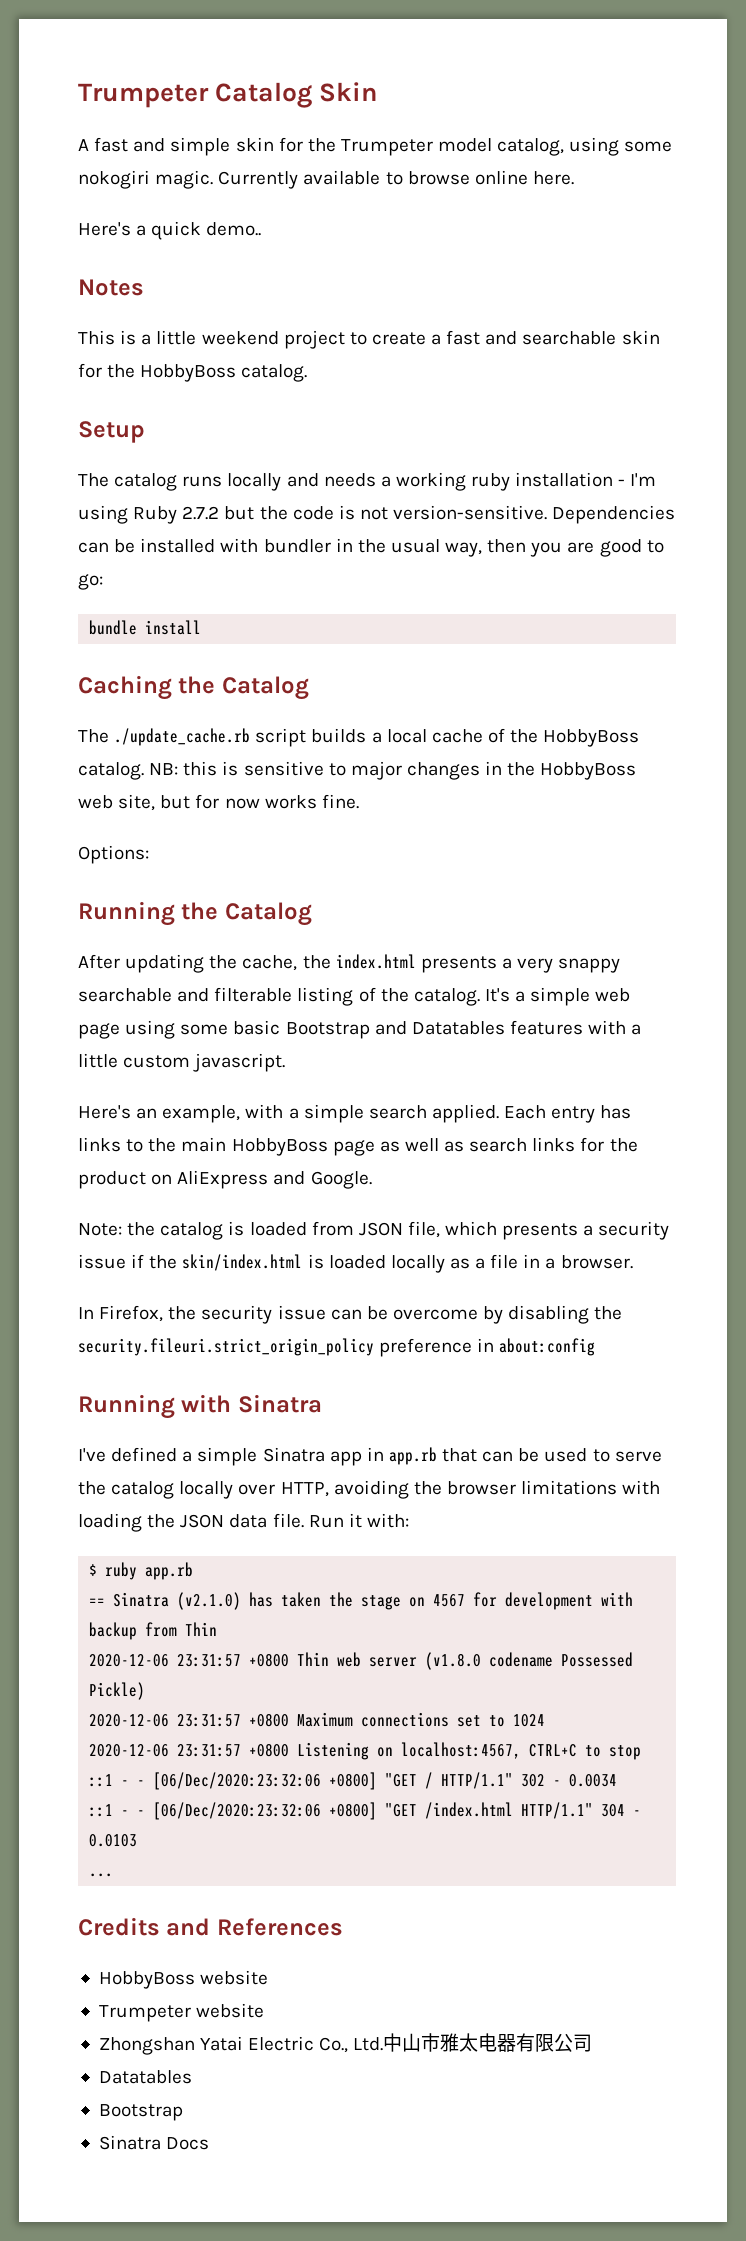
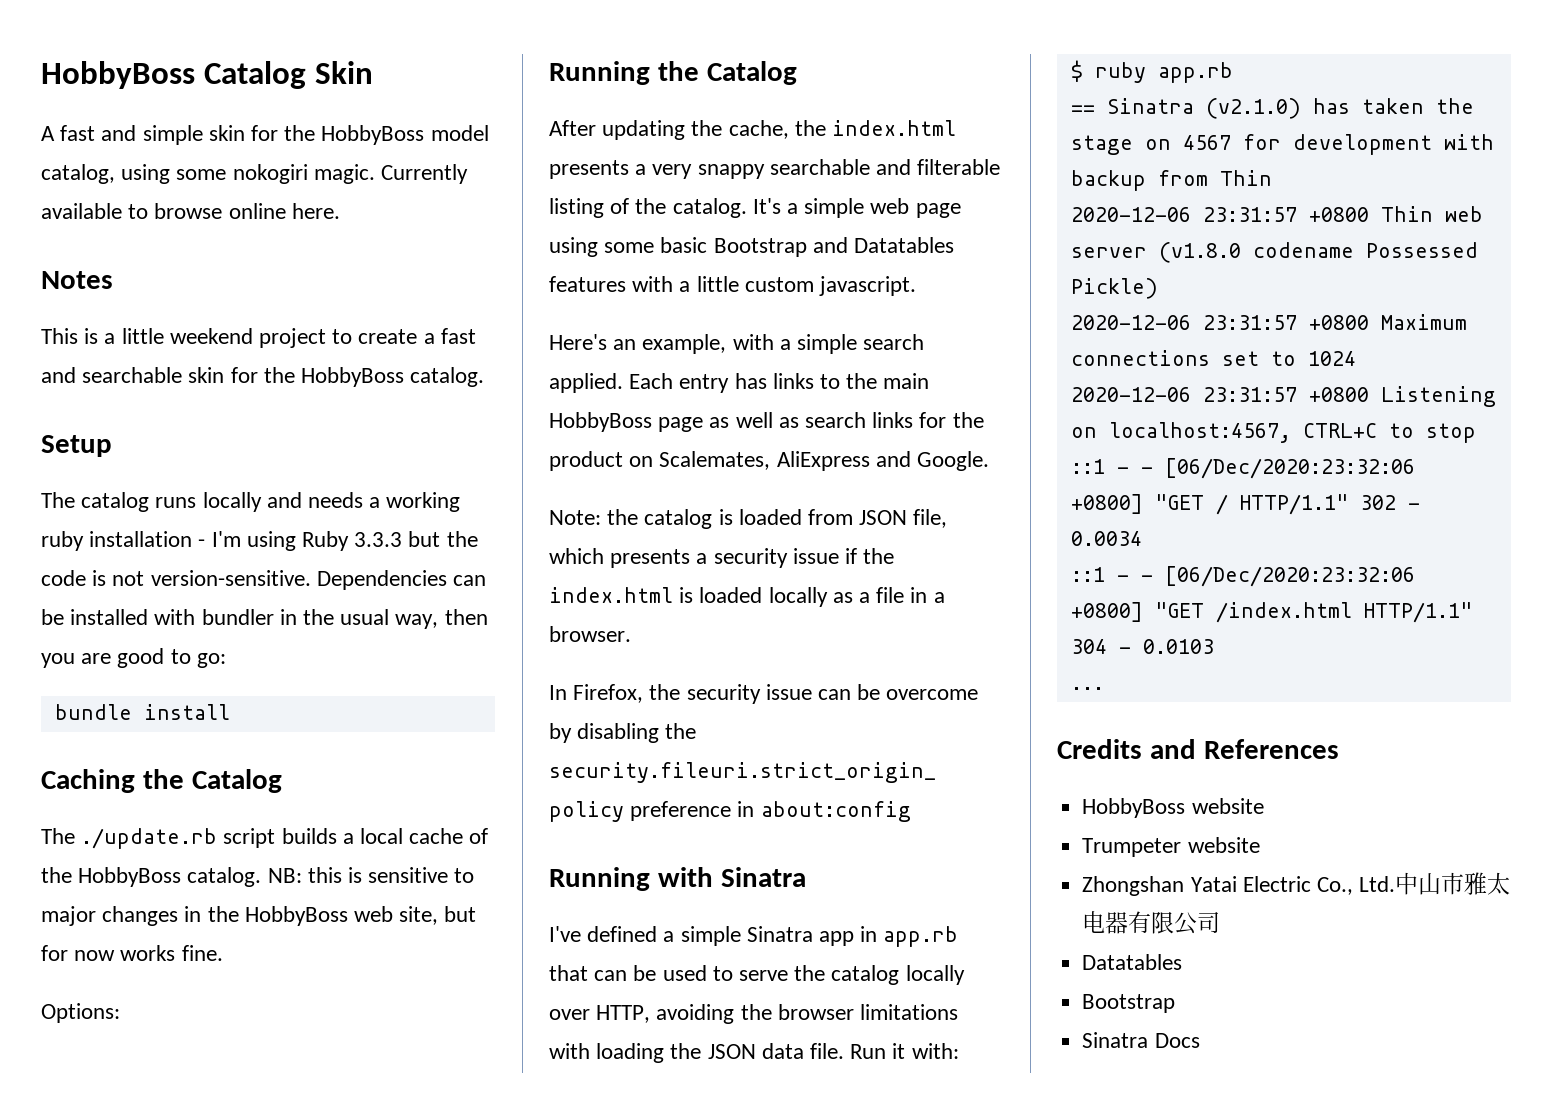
- Trumpeter Catalog Skin
+ HobbyBoss Catalog Skin
- A fast and simple skin for the Trumpeter model catalog, using some nokogiri magic.
+ A fast and simple skin for the HobbyBoss model catalog, using some nokogiri magic.
- Here's a quick demo..
- The catalog runs locally and needs a working ruby installation - I'm using Ruby 2.7.2 but the code is not version-sensitive.
+ The catalog runs locally and needs a working ruby installation - I'm using Ruby 3.3.3 but the code is not version-sensitive.
- The ./update_cache.rb script builds a local cache of the HobbyBoss catalog.
+ The ./update.rb script builds a local cache of the HobbyBoss catalog.
- Each entry has links to the main HobbyBoss page as well as search links for the product on AliExpress and Google.
+ Each entry has links to the main HobbyBoss page as well as search links for the product on Scalemates, AliExpress and Google.
- Note: the catalog is loaded from JSON file, which presents a security issue if the skin/index.html is loaded locally as a file in a browser.
+ Note: the catalog is loaded from JSON file, which presents a security issue if the index.html is loaded locally as a file in a browser.

